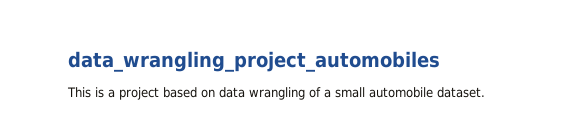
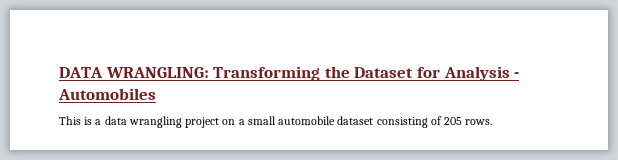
- data_wrangling_project_automobiles
- This is a project based on data wrangling of a small automobile dataset.
+ DATA WRANGLING: Transforming the Dataset for Analysis - Automobiles
+ This is a data wrangling project on a small automobile dataset consisting of 205 rows.

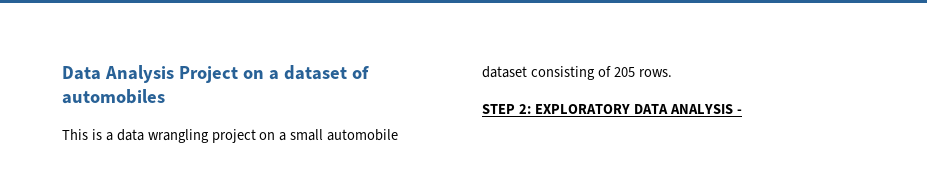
- DATA WRANGLING: Transforming the Dataset for Analysis - Automobiles
+ Data Analysis Project on a dataset of automobiles
+ STEP 2: EXPLORATORY DATA ANALYSIS -

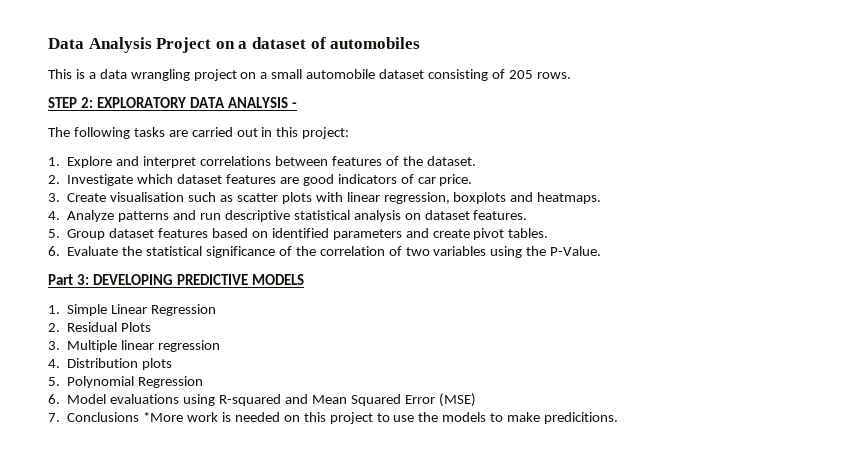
+ The following tasks are carried out in this project:
+ 1. Explore and interpret correlations between features of the dataset.
+ 2. Investigate which dataset features are good indicators of car price.
+ 3. Create visualisation such as scatter plots with linear regression, boxplots and heatmaps.
+ 4. Analyze patterns and run descriptive statistical analysis on dataset features.
+ 5. Group dataset features based on identified parameters and create pivot tables.
+ 6. Evaluate the statistical significance of the correlation of two variables using the P-Value.
+ Part 3: DEVELOPING PREDICTIVE MODELS
+ 1. Simple Linear Regression
+ 2. Residual Plots
+ 3. Multiple linear regression
+ 4. Distribution plots
+ 5. Polynomial Regression
+ 6. Model evaluations using R-squared and Mean Squared Error (MSE)
+ 7. Conclusions *More work is needed on this project to use the models to make predicitions.

